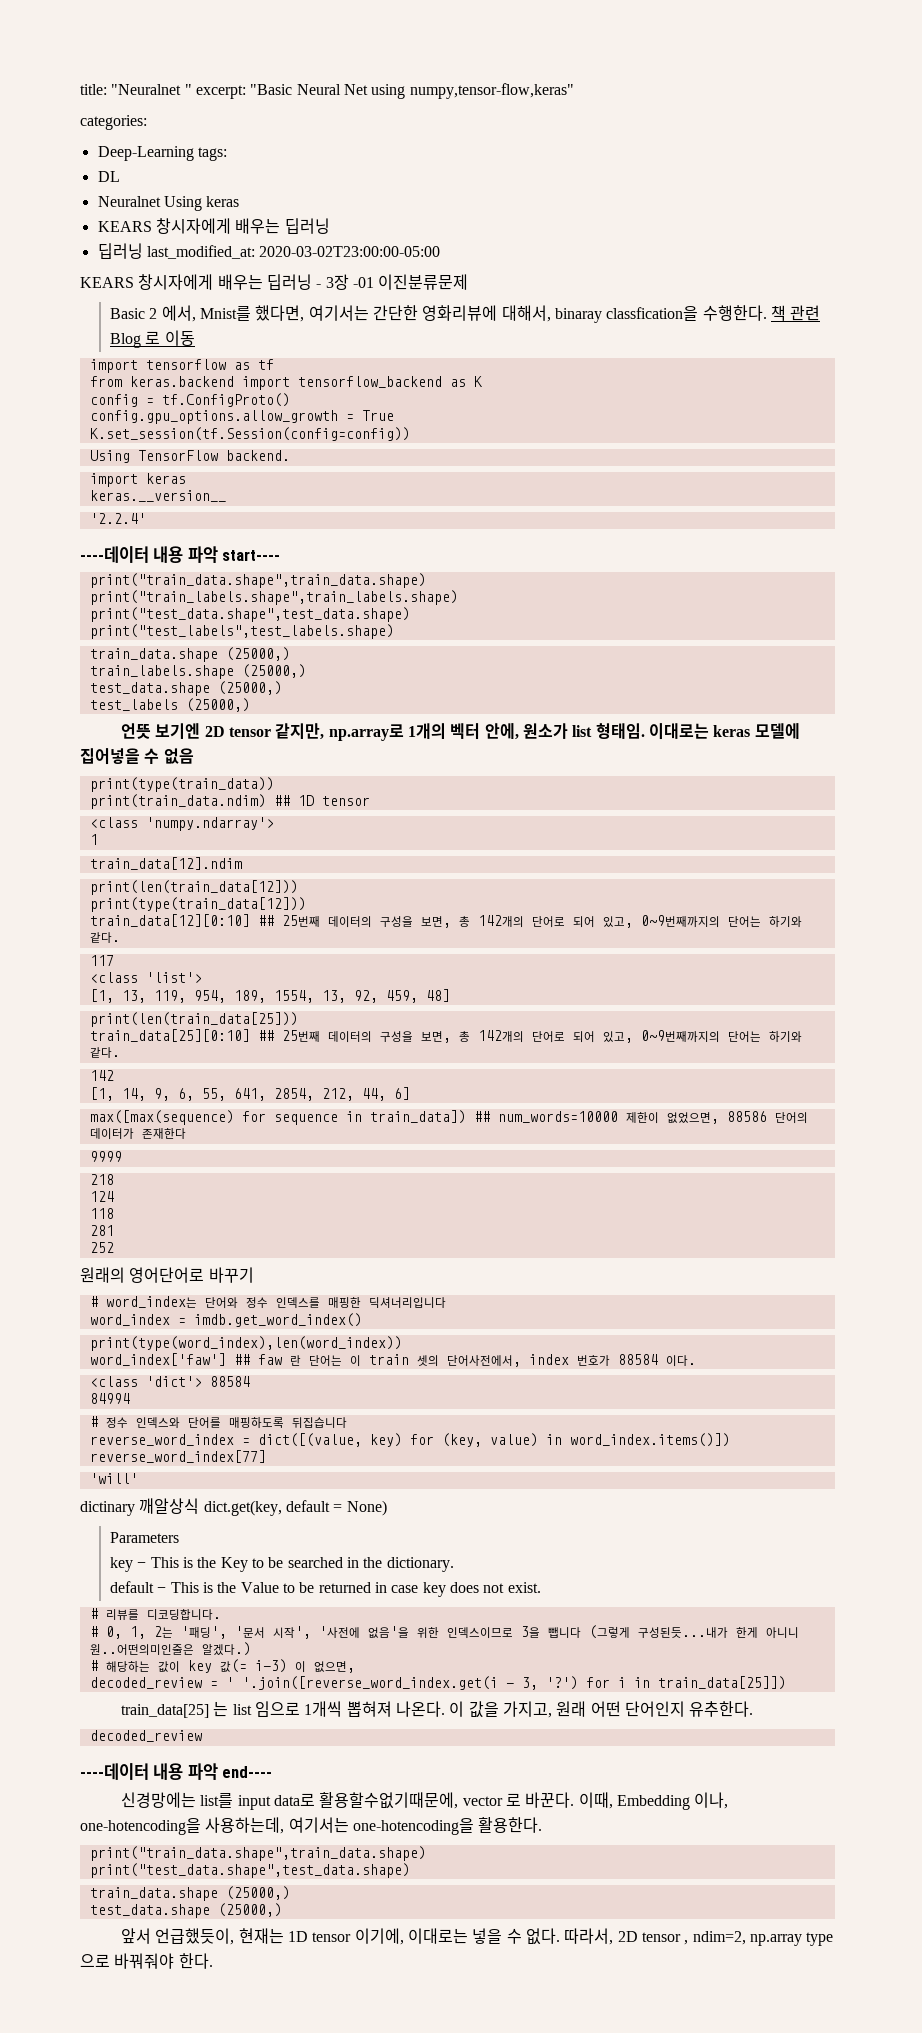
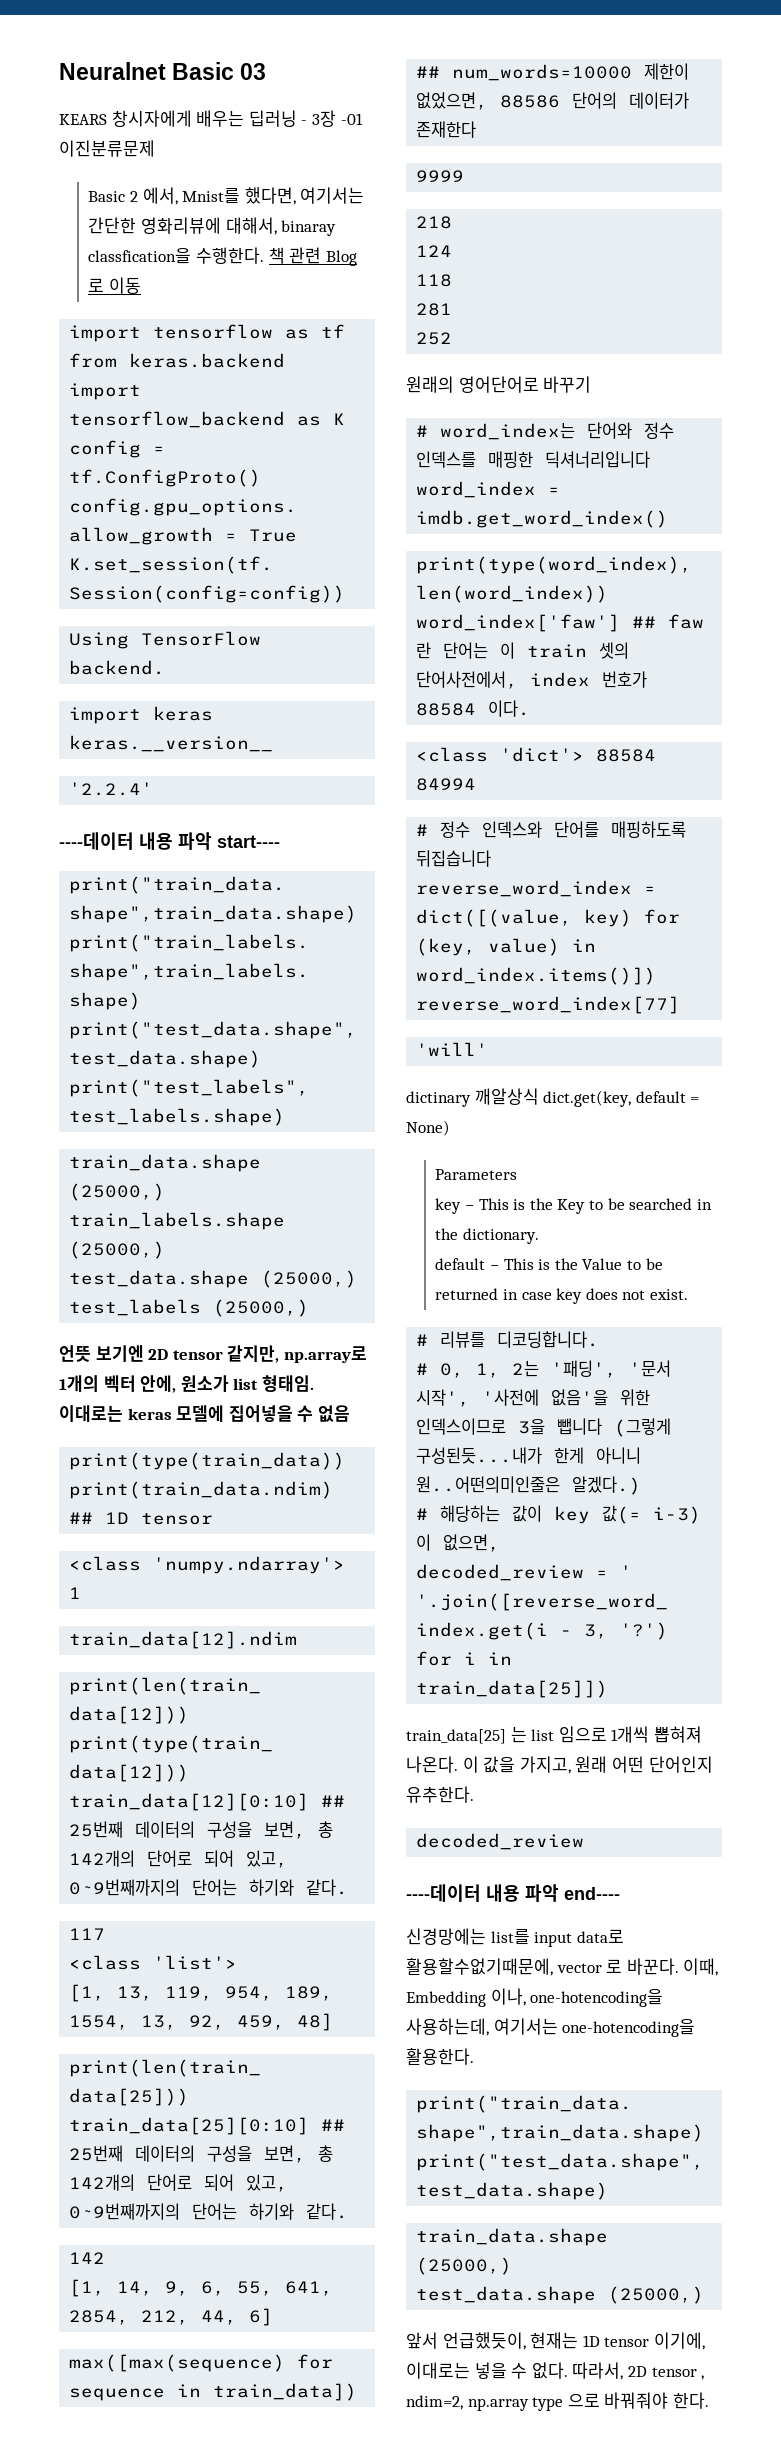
- title: "Neuralnet " excerpt: "Basic Neural Net using numpy,tensor-flow,keras"
- categories:
- Deep-Learning tags:
- DL
- Neuralnet Using keras
- KEARS 창시자에게 배우는 딥러닝
- 딥러닝 last_modified_at: 2020-03-02T23:00:00-05:00
+ Neuralnet Basic 03

